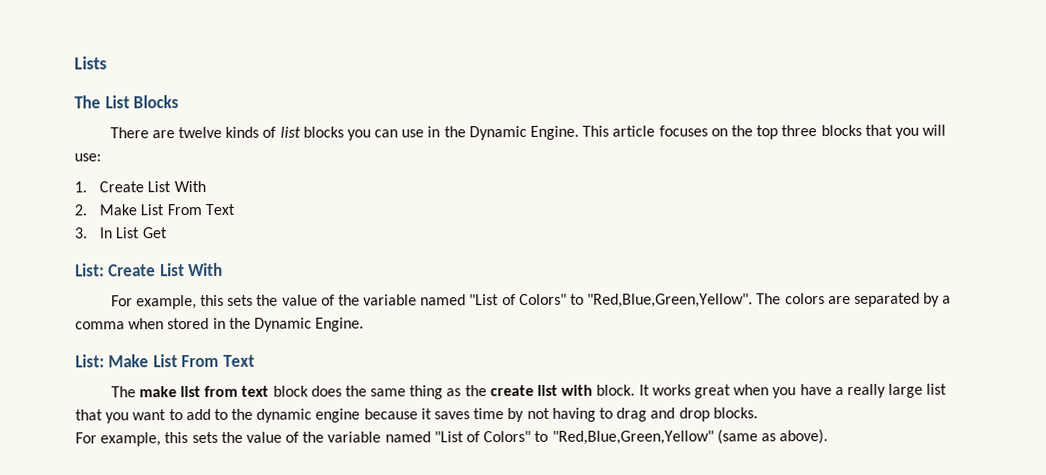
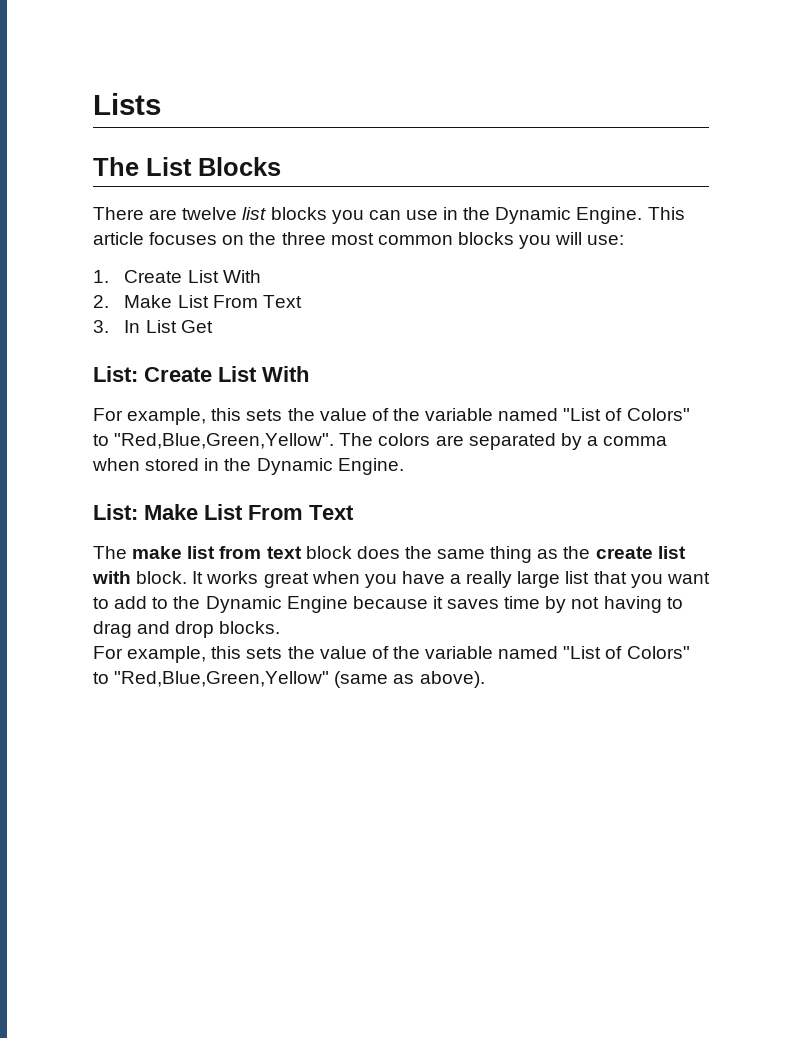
- There are twelve kinds of list blocks you can use in the Dynamic Engine.
+ There are twelve list blocks you can use in the Dynamic Engine.
- This article focuses on the top three blocks that you will use:
+ This article focuses on the three most common blocks you will use:
- It works great when you have a really large list that you want to add to the dynamic engine because it saves time by not having to drag and drop blocks.
+ It works great when you have a really large list that you want to add to the Dynamic Engine because it saves time by not having to drag and drop blocks.

